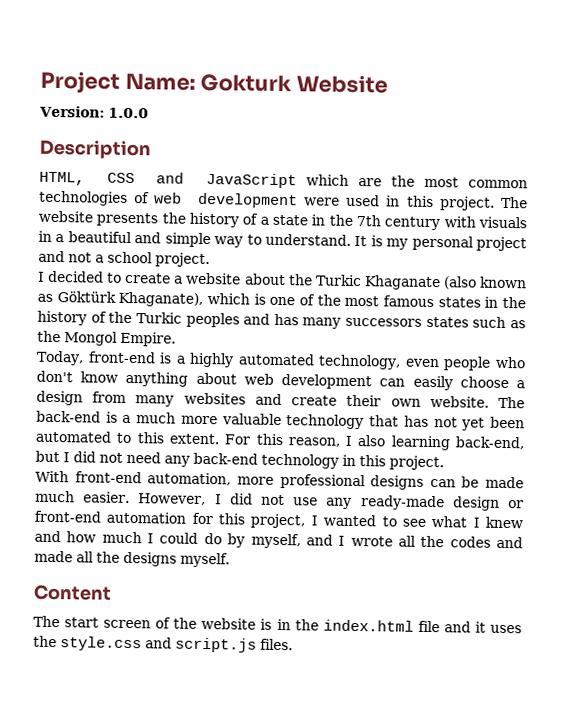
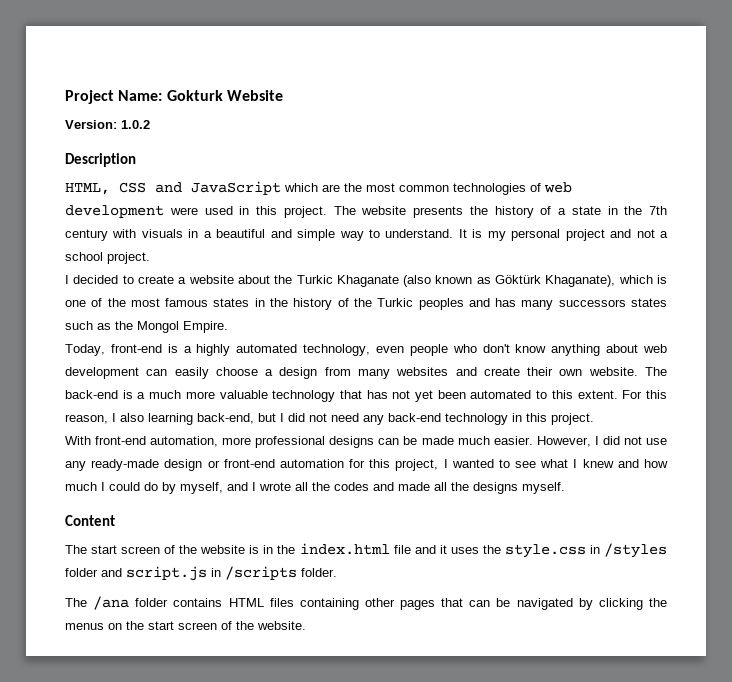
- Version: 1.0.0
+ Version: 1.0.2
- The start screen of the website is in the index.html file and it uses the style.css and script.js files.
+ The start screen of the website is in the index.html file and it uses the style.css in /styles folder and script.js in /scripts folder.
+ The /ana folder contains HTML files containing other pages that can be navigated by clicking the menus on the start screen of the website.

